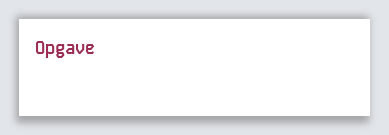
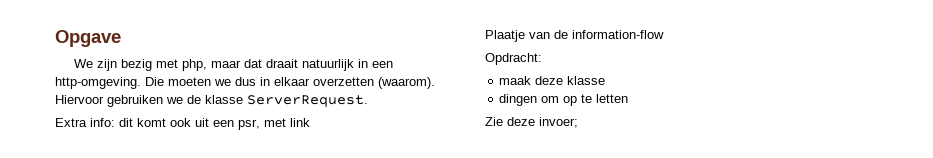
+ We zijn bezig met php, maar dat draait natuurlijk in een http-omgeving. Die moeten we dus in elkaar overzetten (waarom). Hiervoor gebruiken we de klasse ServerRequest.
+ Extra info: dit komt ook uit een psr, met link
+ Plaatje van de information-flow
+ Opdracht:
+ maak deze klasse
+ dingen om op te letten
+ Zie deze invoer;

